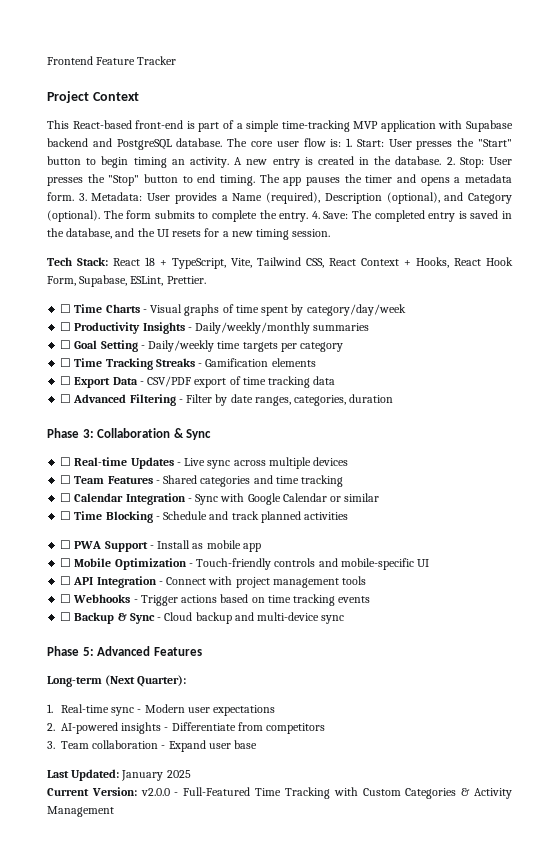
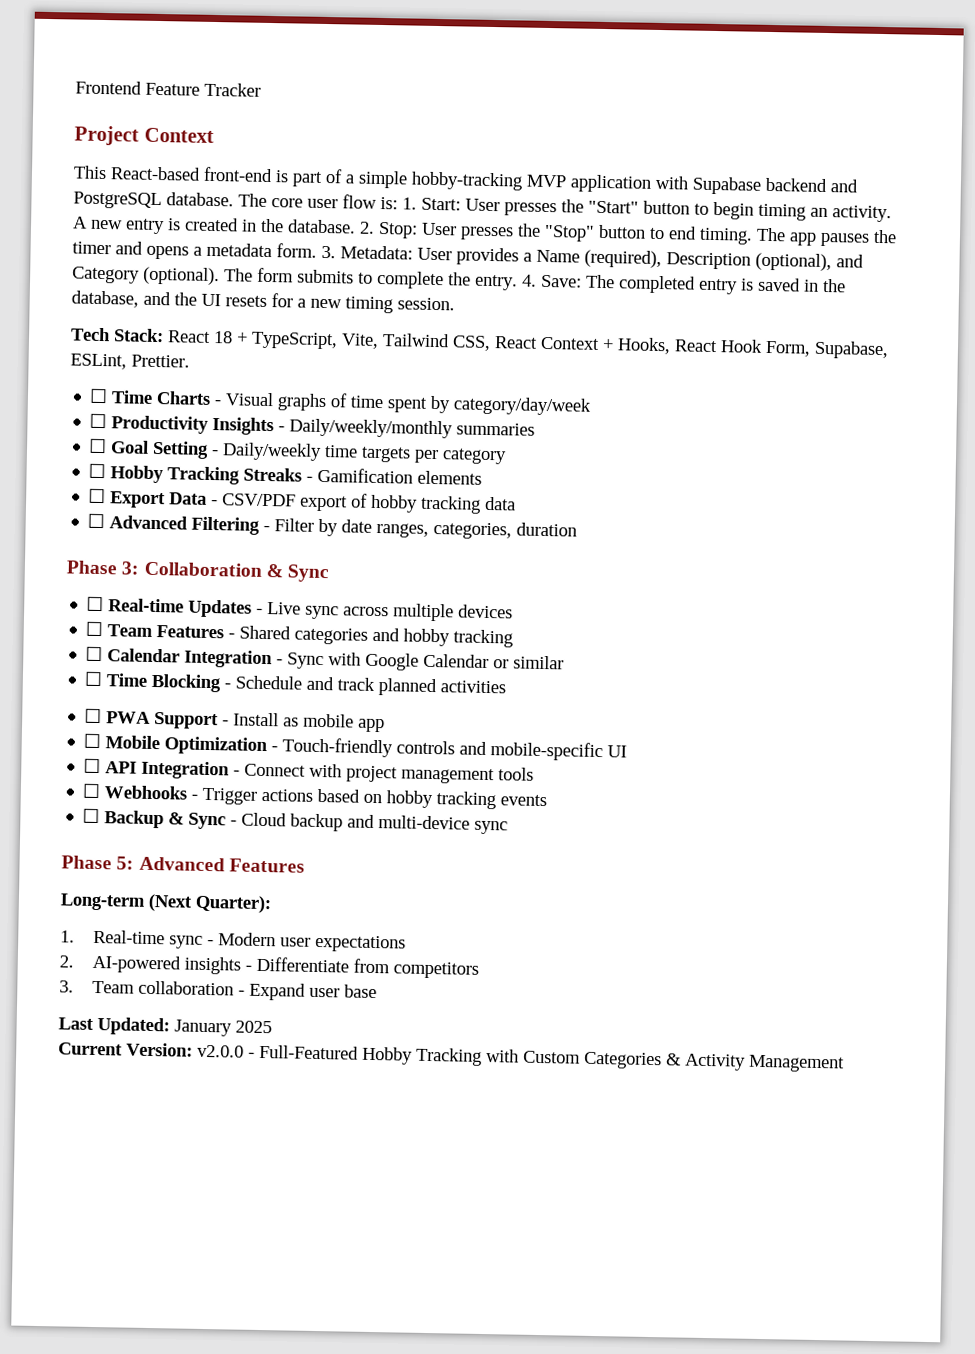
- This React-based front-end is part of a simple time-tracking MVP application with Supabase backend and PostgreSQL database.
+ This React-based front-end is part of a simple hobby-tracking MVP application with Supabase backend and PostgreSQL database.
- ☐ Time Tracking Streaks - Gamification elements
+ ☐ Hobby Tracking Streaks - Gamification elements
- ☐ Export Data - CSV/PDF export of time tracking data
+ ☐ Export Data - CSV/PDF export of hobby tracking data
- ☐ Team Features - Shared categories and time tracking
+ ☐ Team Features - Shared categories and hobby tracking
- ☐ Webhooks - Trigger actions based on time tracking events
+ ☐ Webhooks - Trigger actions based on hobby tracking events
- Current Version: v2.0.0 - Full-Featured Time Tracking with Custom Categories & Activity Management
+ Current Version: v2.0.0 - Full-Featured Hobby Tracking with Custom Categories & Activity Management

